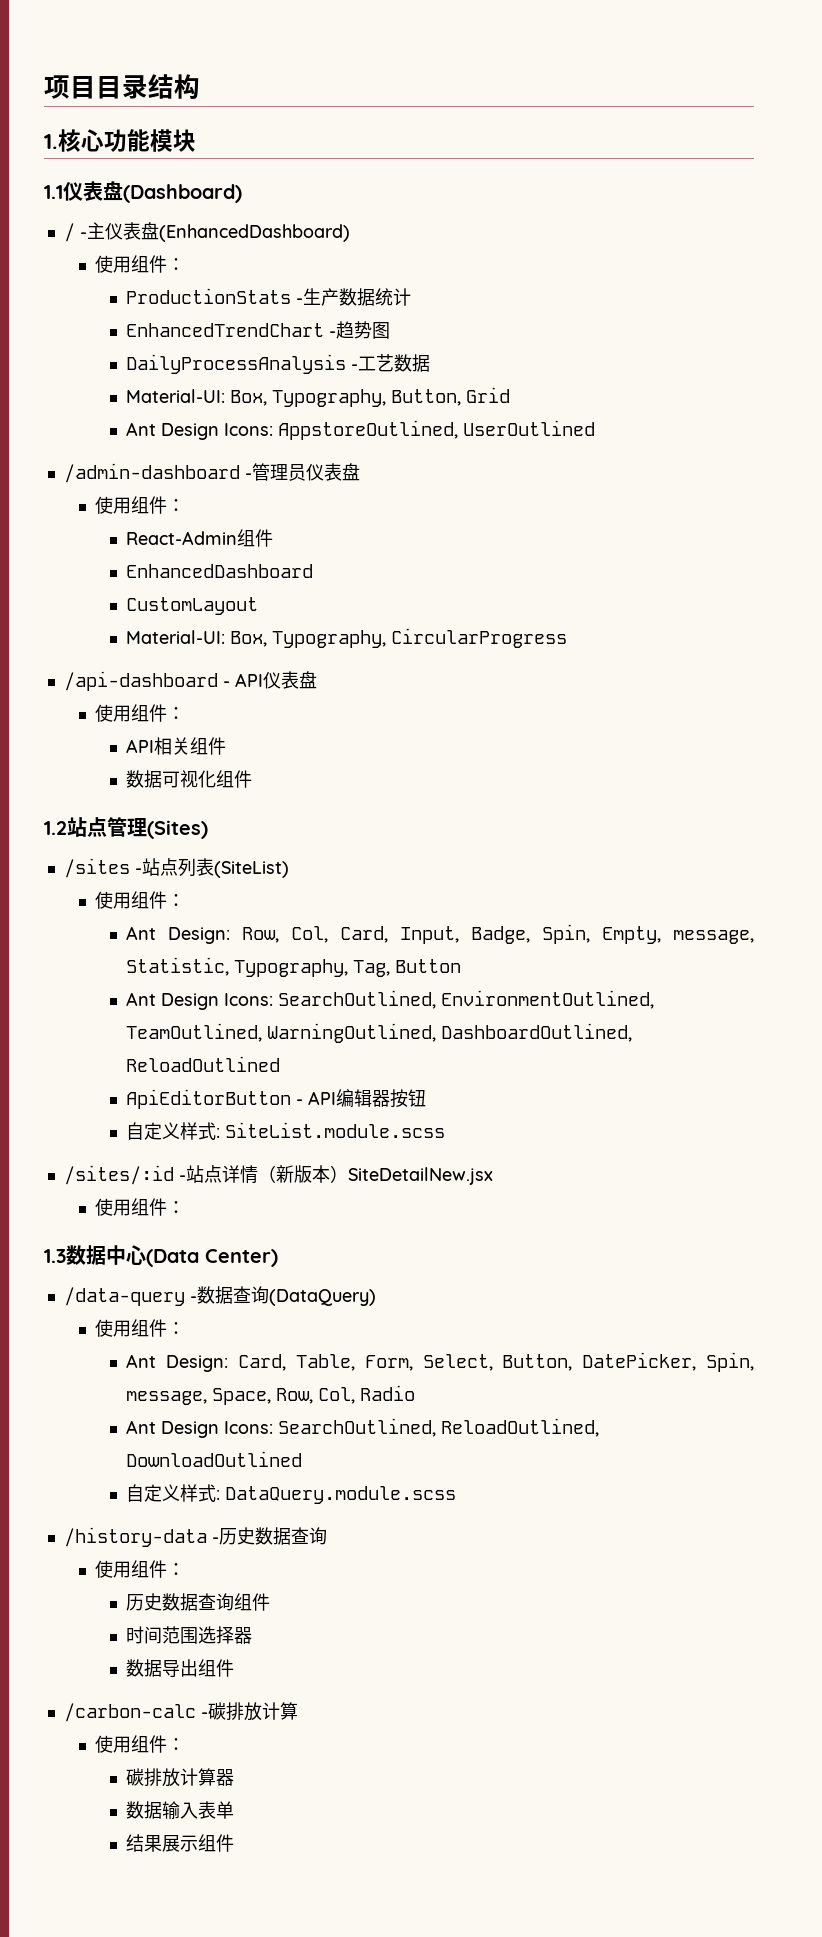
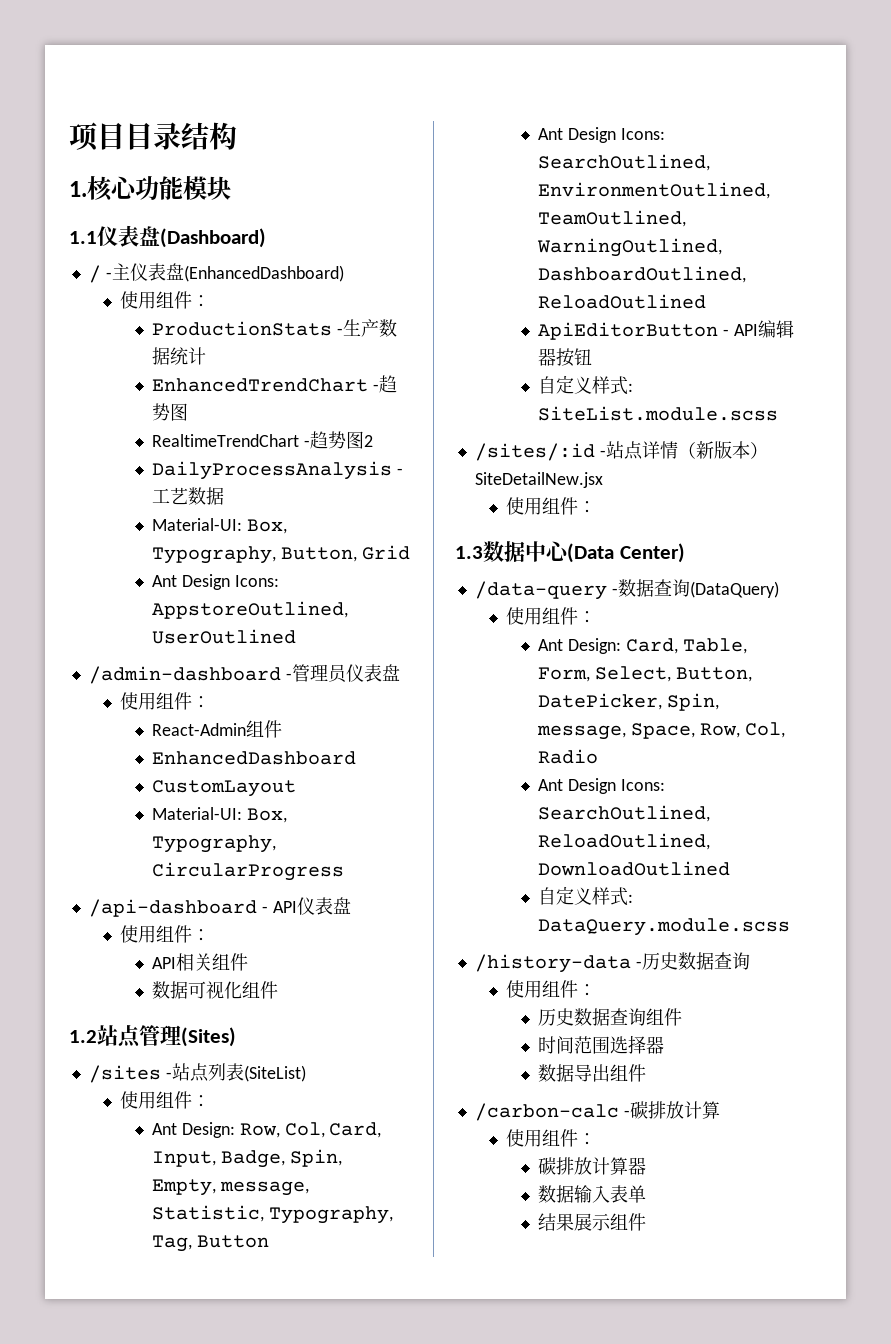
+ RealtimeTrendChart -趋势图2

